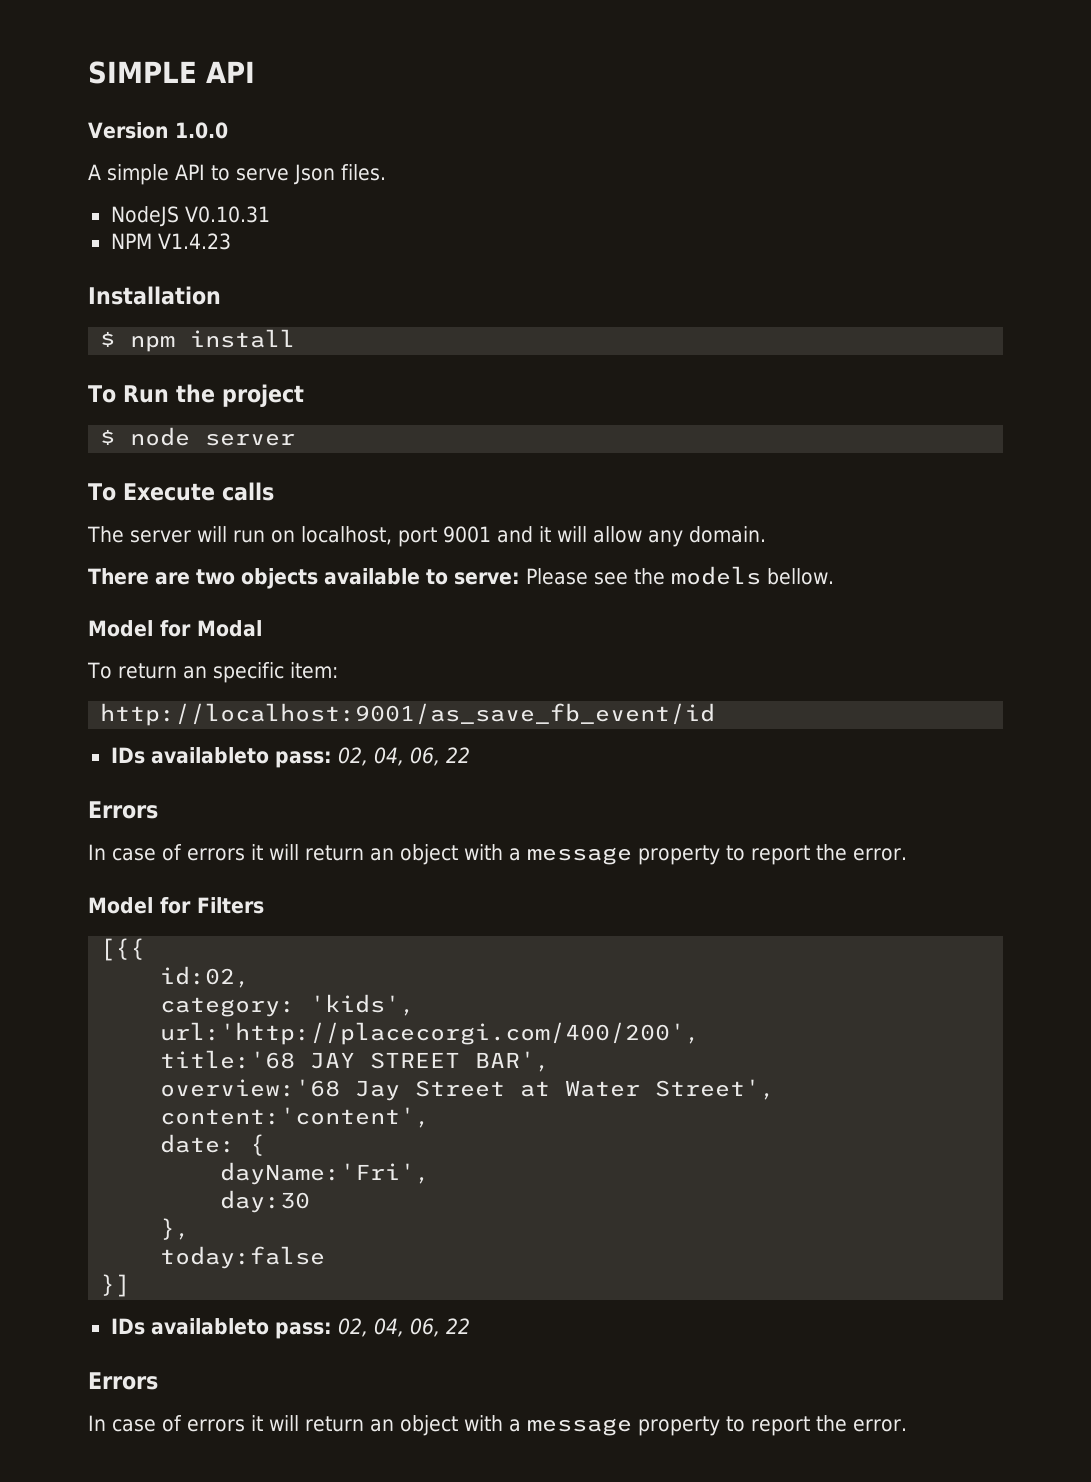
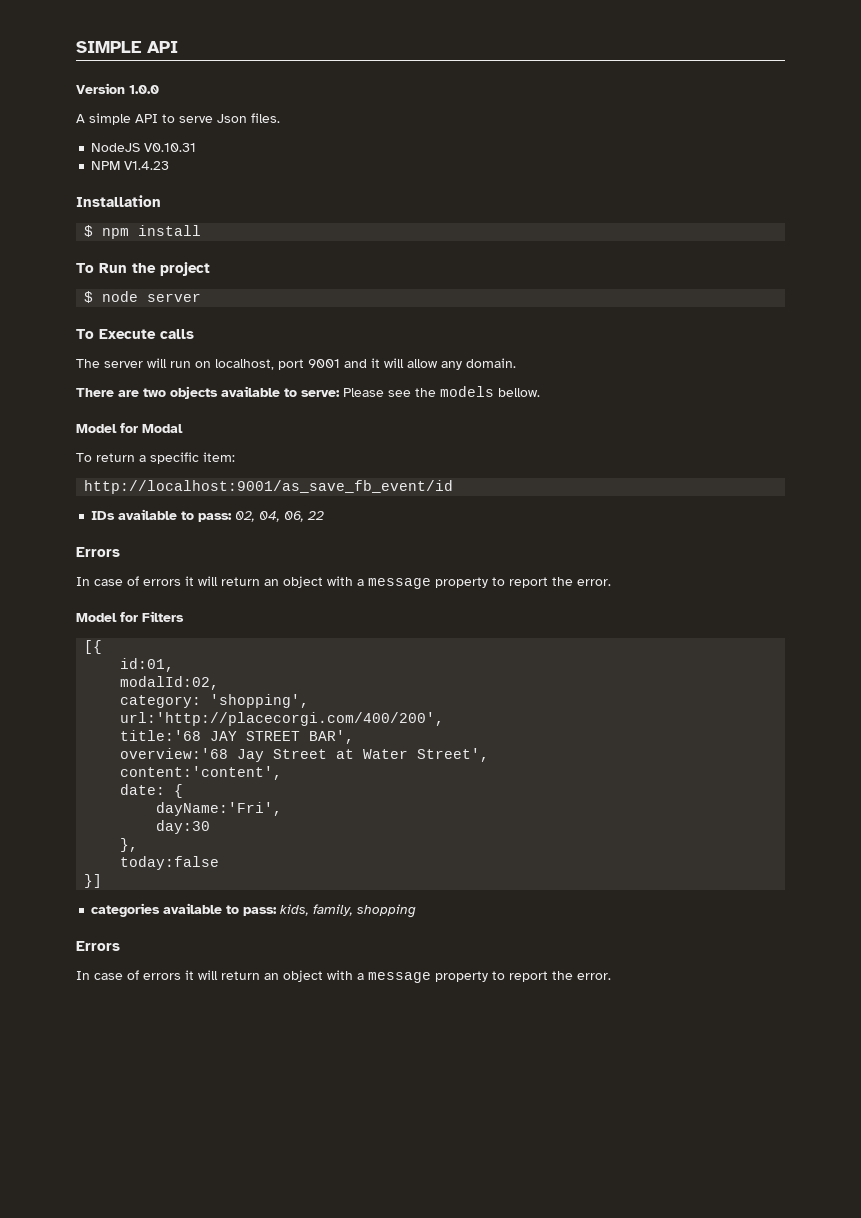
- To return an specific item:
+ To return a specific item:
  http://localhost:9001/as_save_fb_event/id
- IDs availableto pass: 02, 04, 06, 22
+ IDs available to pass: 02, 04, 06, 22
- [{{
- id:02,
+ [{
+ id:01,
+ modalId:02,
- category: 'kids',
+ category: 'shopping',
  }]
- IDs availableto pass: 02, 04, 06, 22
+ categories available to pass: kids, family, shopping

